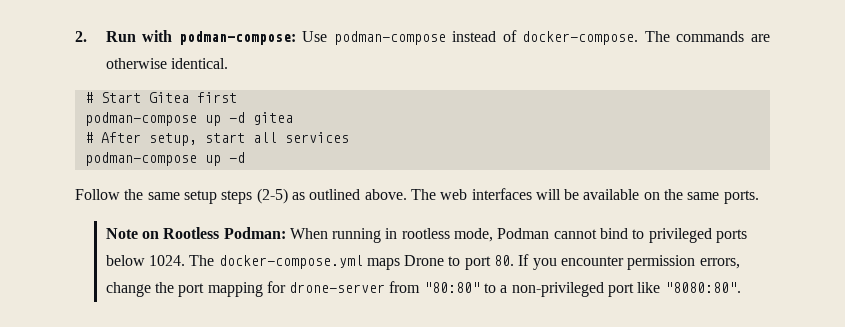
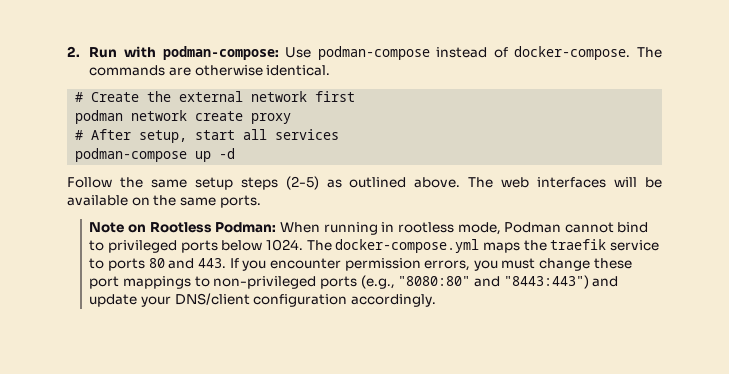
- # Start Gitea first
- podman-compose up -d gitea
+ # Create the external network first
+ podman network create proxy
- The docker-compose.yml maps Drone to port 80. If you encounter permission errors, change the port mapping for drone-server from "80:80" to a non-privileged port like "8080:80".
+ The docker-compose.yml maps the traefik service to ports 80 and 443. If you encounter permission errors, you must change these port mappings to non-privileged ports (e.g., "8080:80" and "8443:443") and update your DNS/client configuration accordingly.

